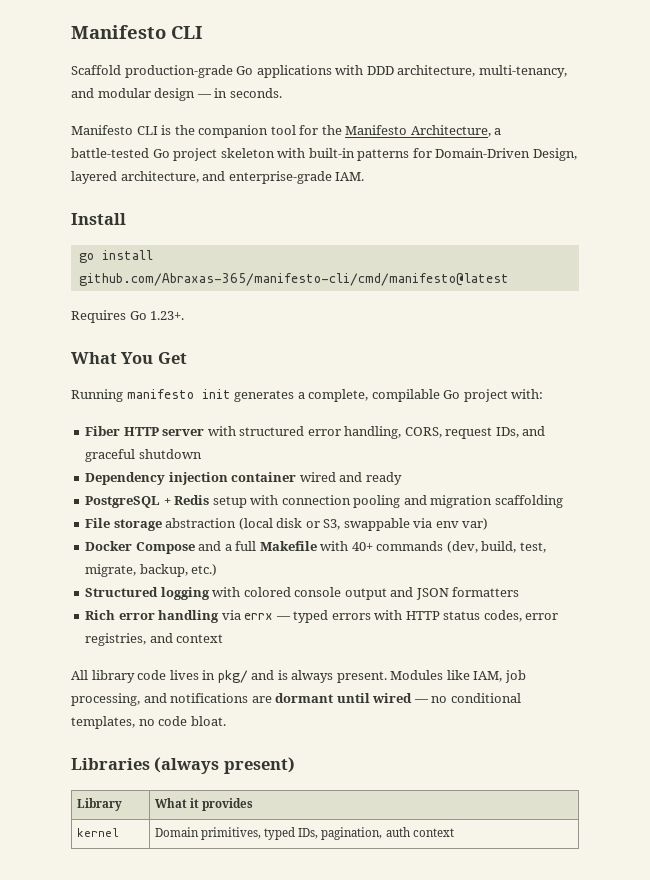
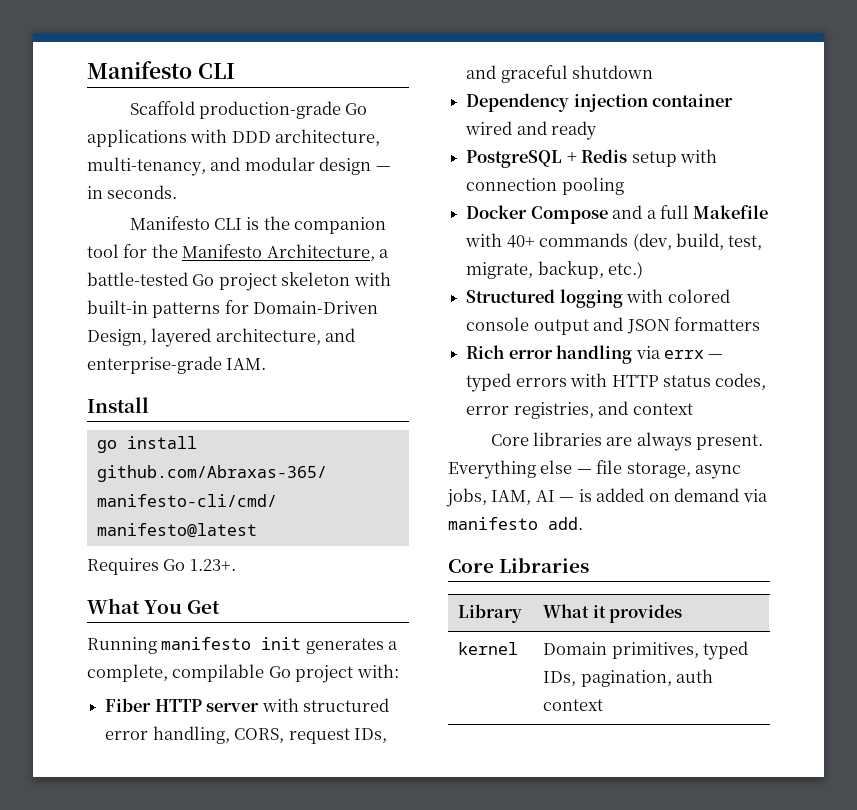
- PostgreSQL + Redis setup with connection pooling and migration scaffolding
- File storage abstraction (local disk or S3, swappable via env var)
+ PostgreSQL + Redis setup with connection pooling
- All library code lives in pkg/ and is always present. Modules like IAM, job processing, and notifications are dormant until wired — no conditional templates, no code bloat.
- Libraries (always present)
+ Core libraries are always present. Everything else — file storage, async jobs, IAM, AI — is added on demand via manifesto add.
+ Core Libraries

